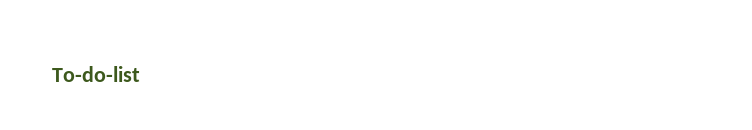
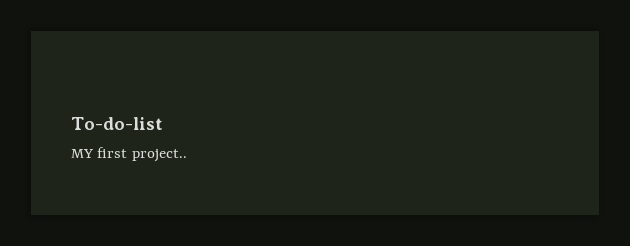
+ MY first project..

